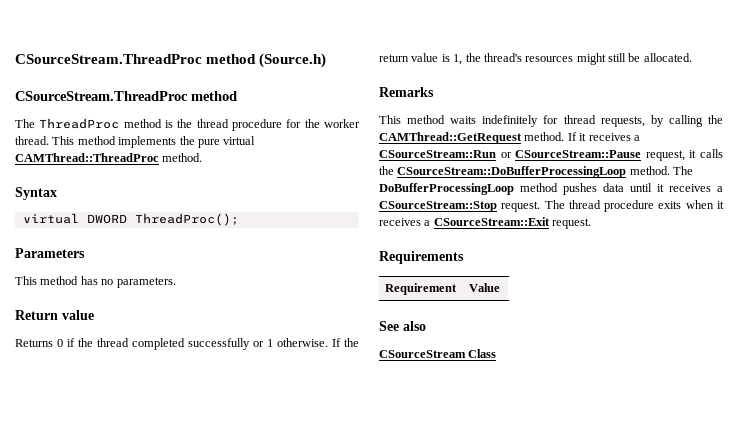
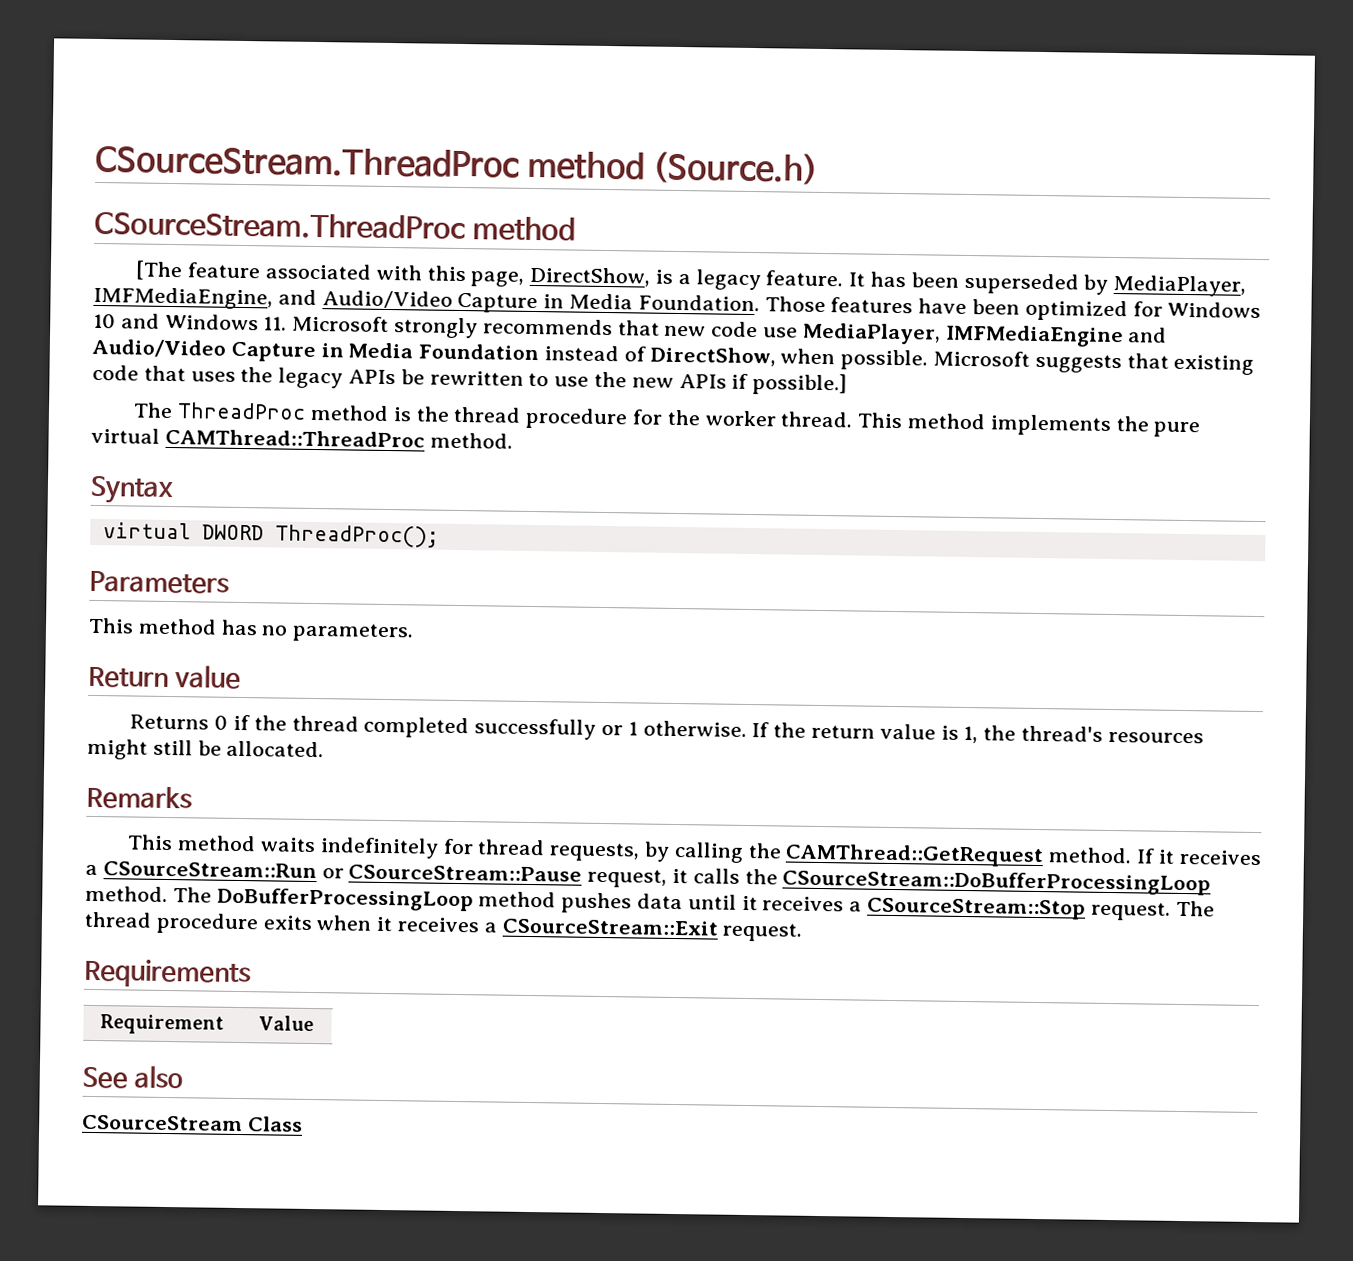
+ [The feature associated with this page, DirectShow, is a legacy feature. It has been superseded by MediaPlayer, IMFMediaEngine, and Audio/Video Capture in Media Foundation. Those features have been optimized for Windows 10 and Windows 11. Microsoft strongly recommends that new code use MediaPlayer, IMFMediaEngine and Audio/Video Capture in Media Foundation instead of DirectShow, when possible. Microsoft suggests that existing code that uses the legacy APIs be rewritten to use the new APIs if possible.]

